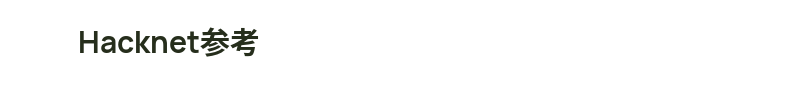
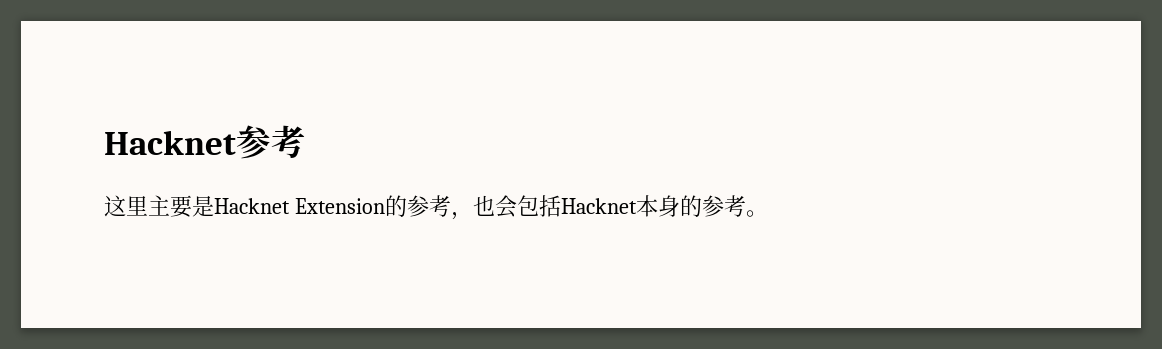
+ 这里主要是Hacknet Extension的参考，也会包括Hacknet本身的参考。

